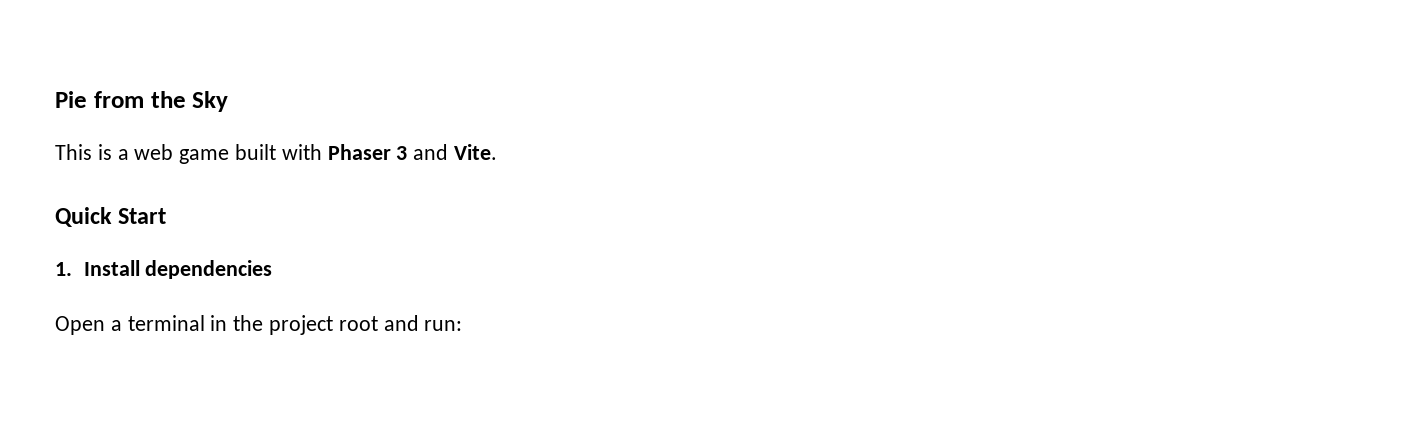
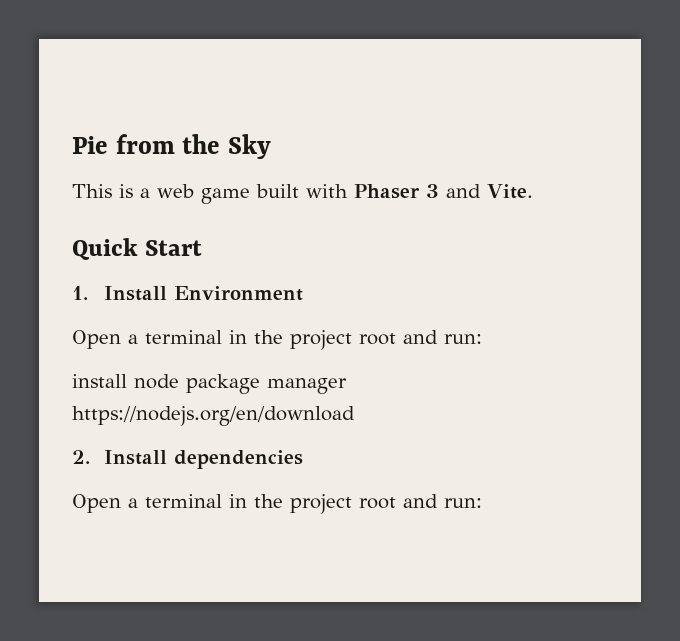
- 1. Install dependencies
+ 1. Install Environment
+ Open a terminal in the project root and run:
+ install node package manager https://nodejs.org/en/download
+ 2. Install dependencies

